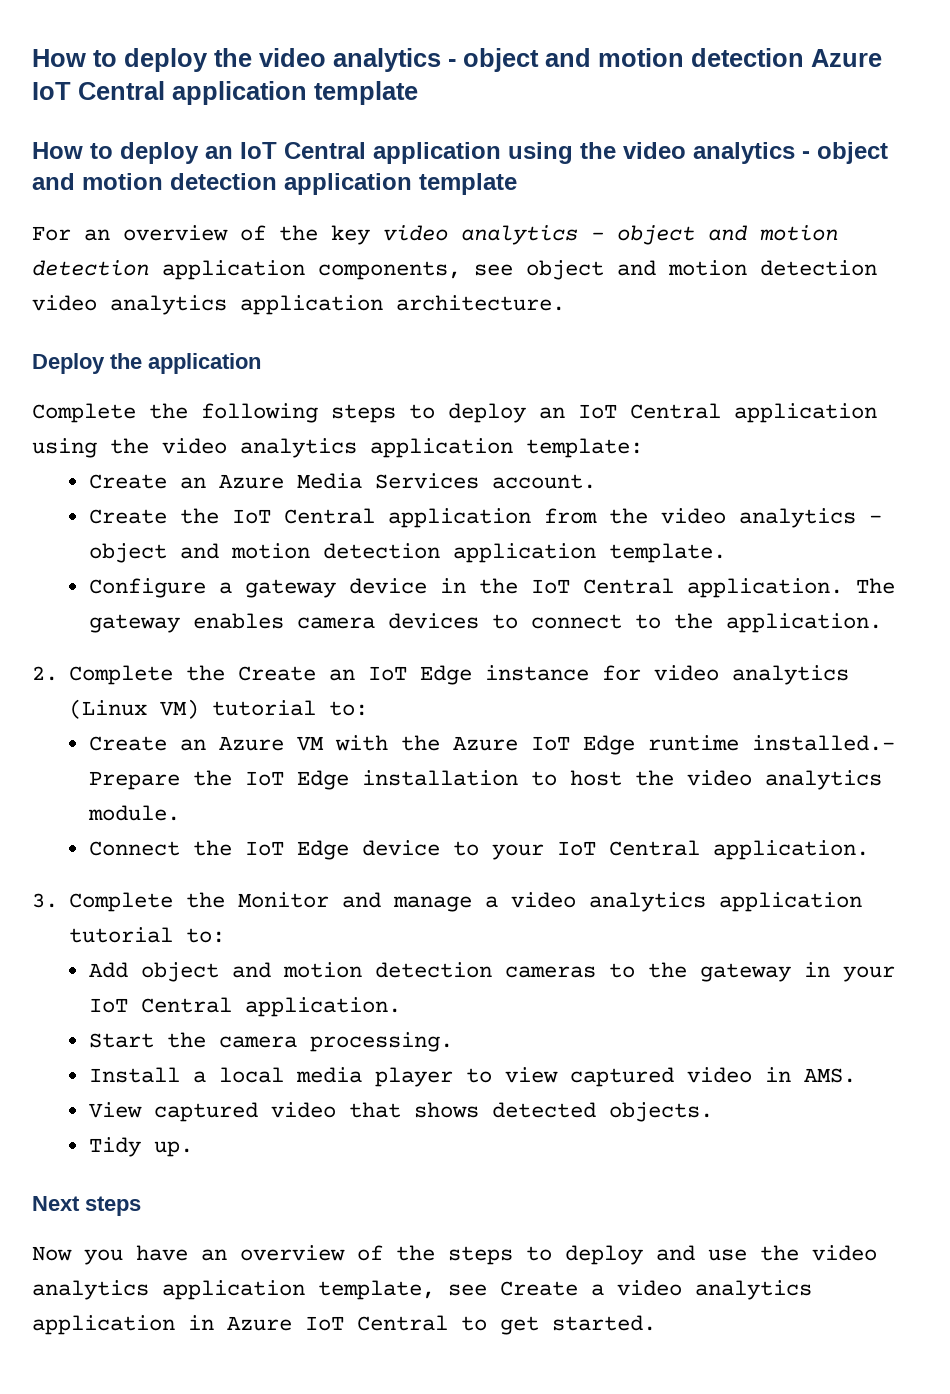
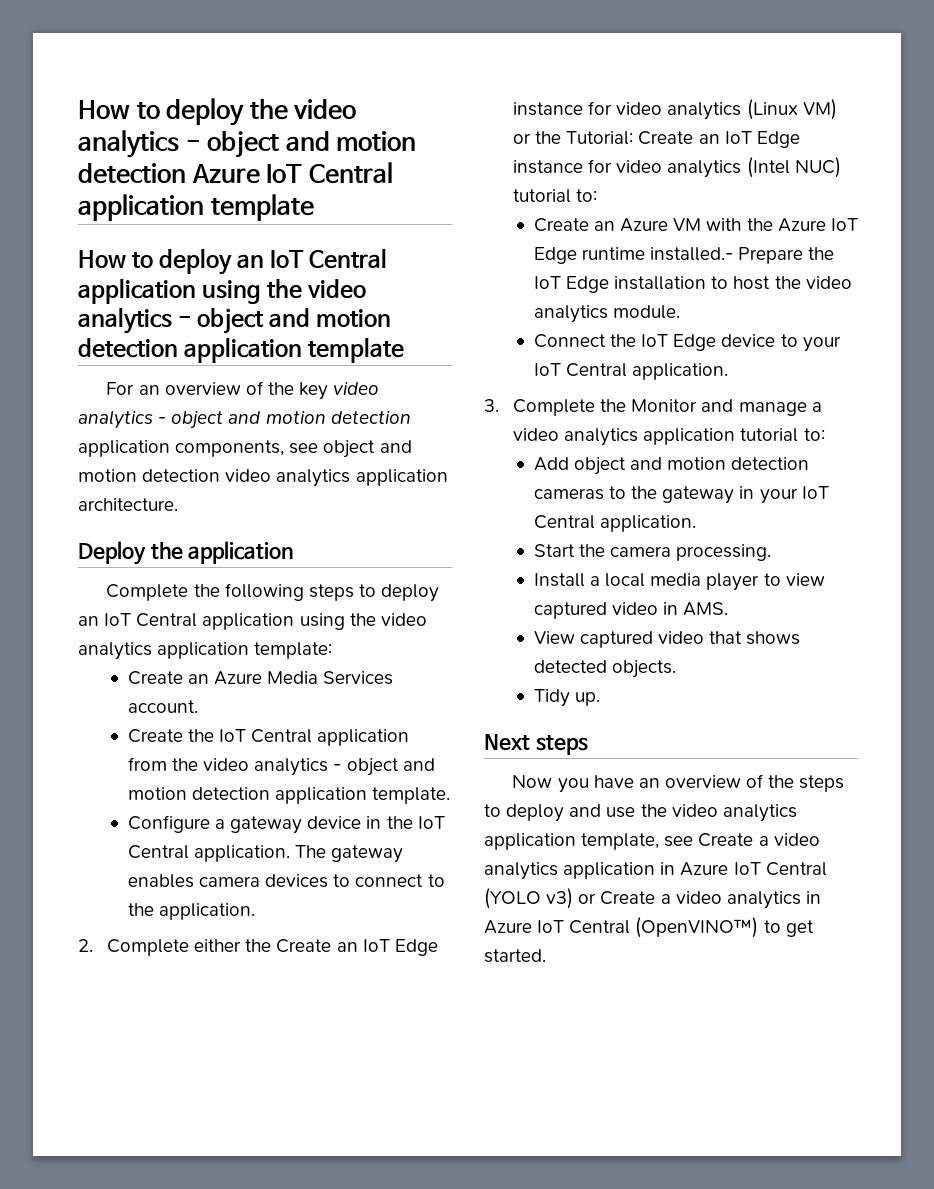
- 2. Complete the Create an IoT Edge instance for video analytics (Linux VM) tutorial to:
+ 2. Complete either the Create an IoT Edge instance for video analytics (Linux VM) or the Tutorial: Create an IoT Edge instance for video analytics (Intel NUC) tutorial to:
- Now you have an overview of the steps to deploy and use the video analytics application template, see Create a video analytics application in Azure IoT Central to get started.
+ Now you have an overview of the steps to deploy and use the video analytics application template, see Create a video analytics application in Azure IoT Central (YOLO v3) or Create a video analytics in Azure IoT Central (OpenVINO™) to get started.

